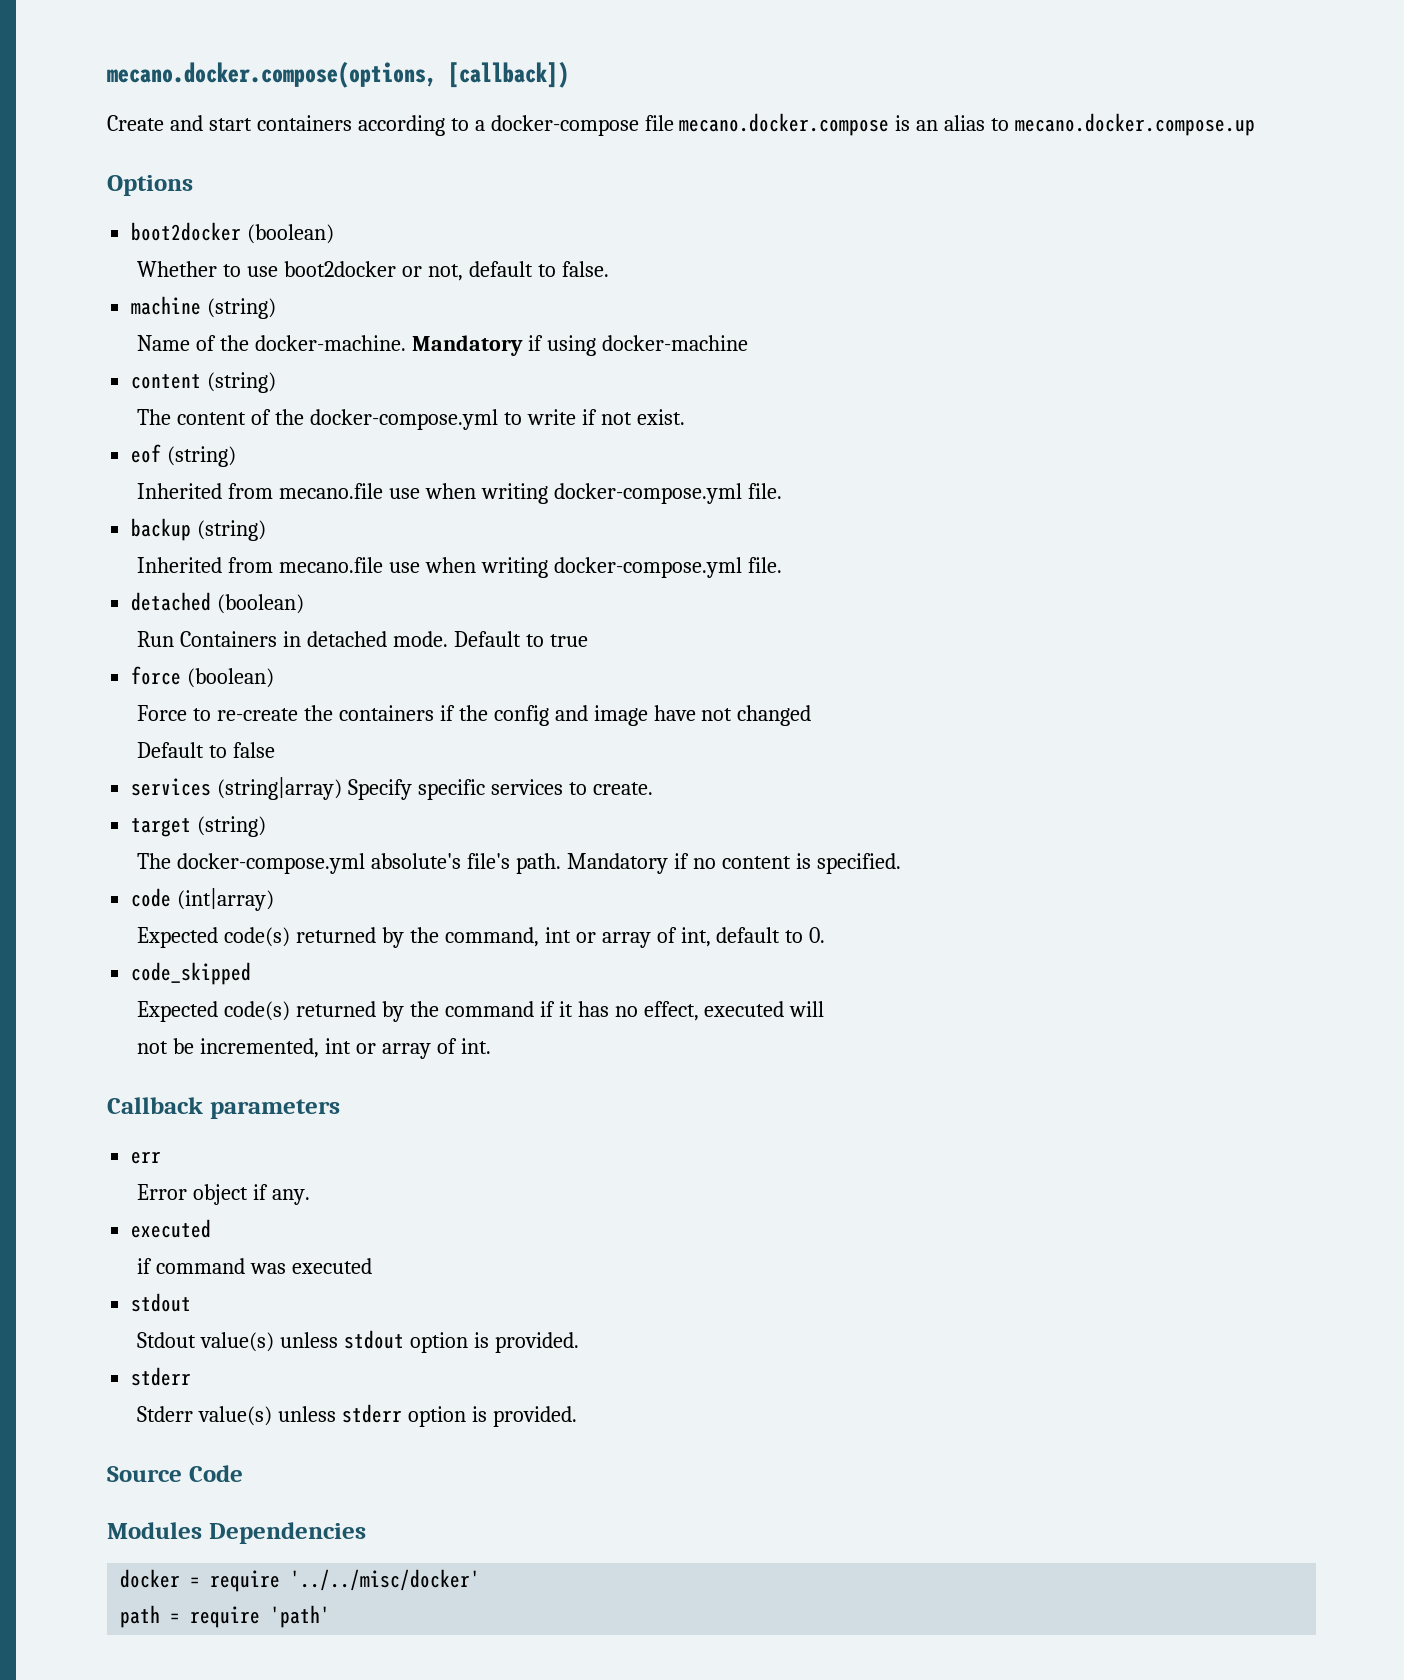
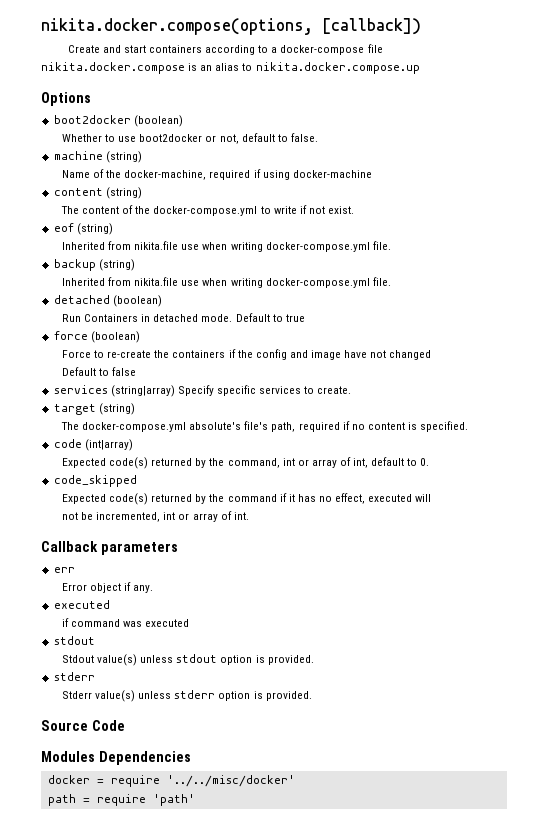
- mecano.docker.compose(options, [callback])
+ nikita.docker.compose(options, [callback])
- Create and start containers according to a docker-compose file mecano.docker.compose is an alias to mecano.docker.compose.up
+ Create and start containers according to a docker-compose file nikita.docker.compose is an alias to nikita.docker.compose.up
- Name of the docker-machine. Mandatory if using docker-machine
+ Name of the docker-machine, required if using docker-machine
  eof (string)
- Inherited from mecano.file use when writing docker-compose.yml file.
+ Inherited from nikita.file use when writing docker-compose.yml file.
  backup (string)
- Inherited from mecano.file use when writing docker-compose.yml file.
+ Inherited from nikita.file use when writing docker-compose.yml file.
- The docker-compose.yml absolute's file's path. Mandatory if no content is specified.
+ The docker-compose.yml absolute's file's path, required if no content is specified.

